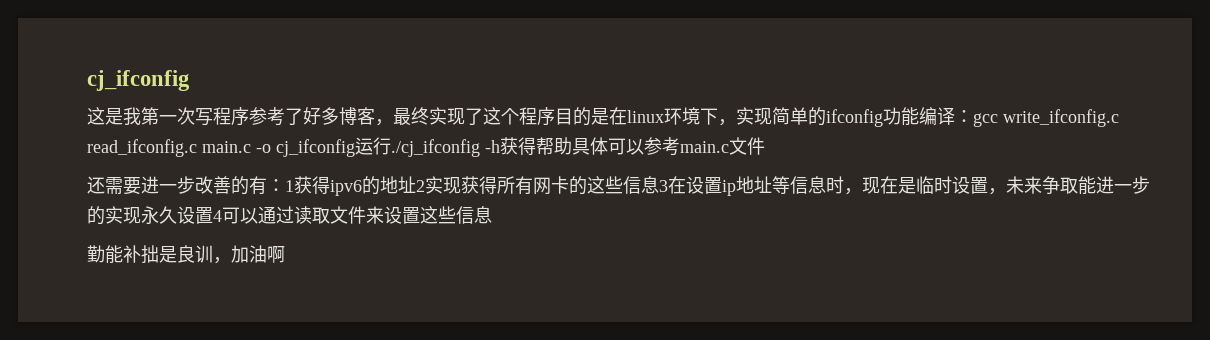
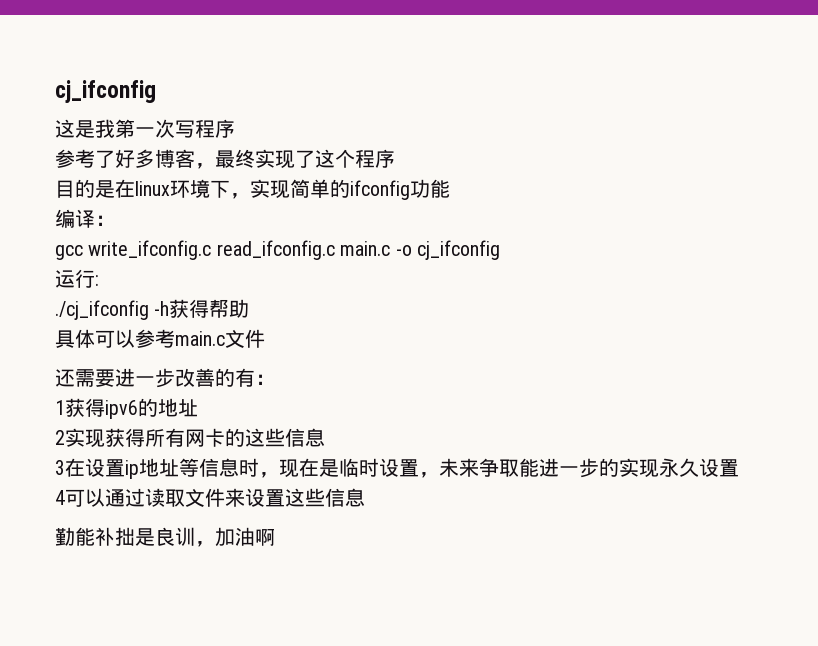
- 这是我第一次写程序参考了好多博客，最终实现了这个程序目的是在linux环境下，实现简单的ifconfig功能编译：gcc write_ifconfig.c read_ifconfig.c main.c -o cj_ifconfig运行./cj_ifconfig -h获得帮助具体可以参考main.c文件
+ 这是我第一次写程序
+ 参考了好多博客，最终实现了这个程序
+ 目的是在linux环境下，实现简单的ifconfig功能
+ 编译：
+ gcc write_ifconfig.c read_ifconfig.c main.c -o cj_ifconfig
+ 运行:
+ ./cj_ifconfig -h获得帮助
+ 具体可以参考main.c文件
- 还需要进一步改善的有：1获得ipv6的地址2实现获得所有网卡的这些信息3在设置ip地址等信息时，现在是临时设置，未来争取能进一步的实现永久设置4可以通过读取文件来设置这些信息
+ 还需要进一步改善的有：
+ 1获得ipv6的地址
+ 2实现获得所有网卡的这些信息
+ 3在设置ip地址等信息时，现在是临时设置，未来争取能进一步的实现永久设置
+ 4可以通过读取文件来设置这些信息

